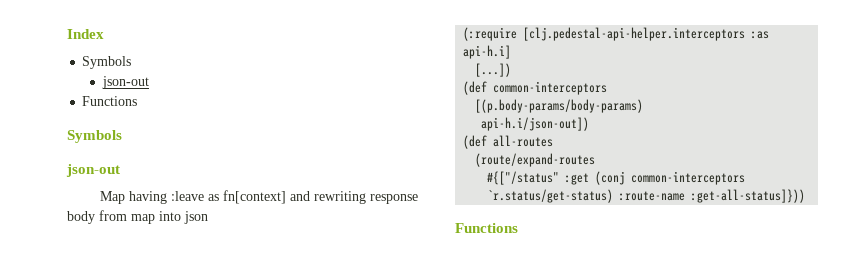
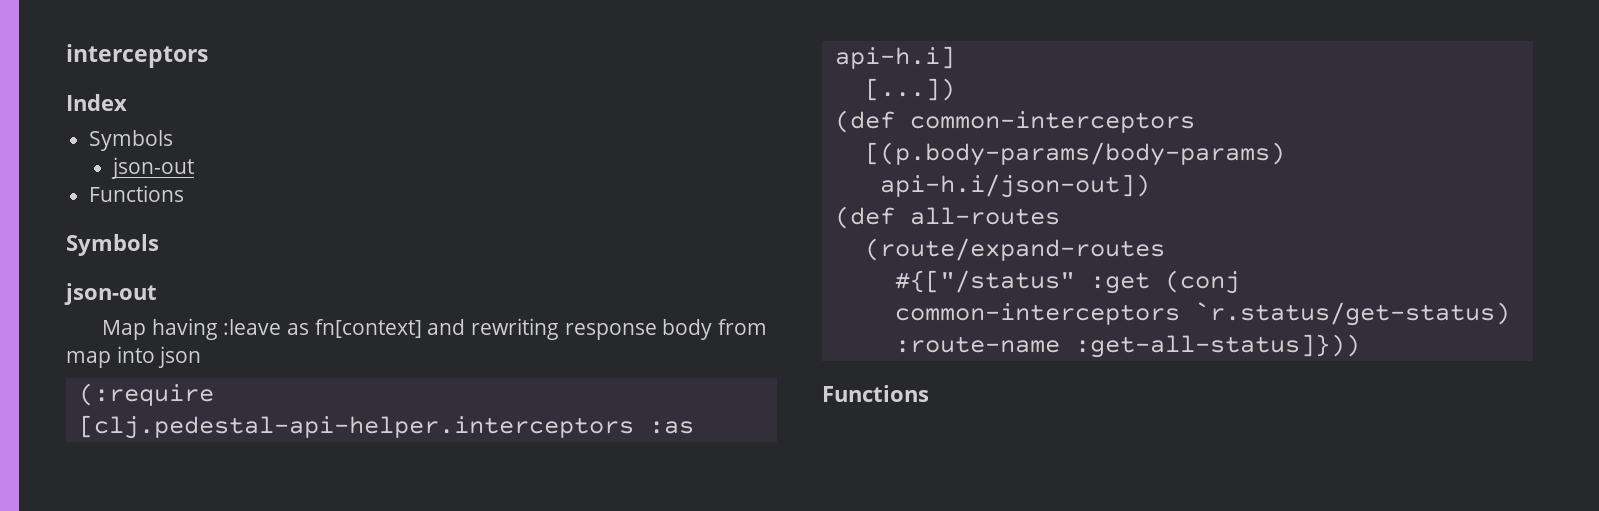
+ interceptors

